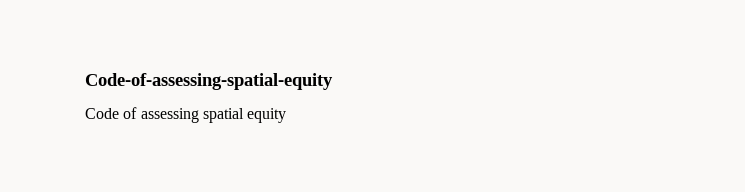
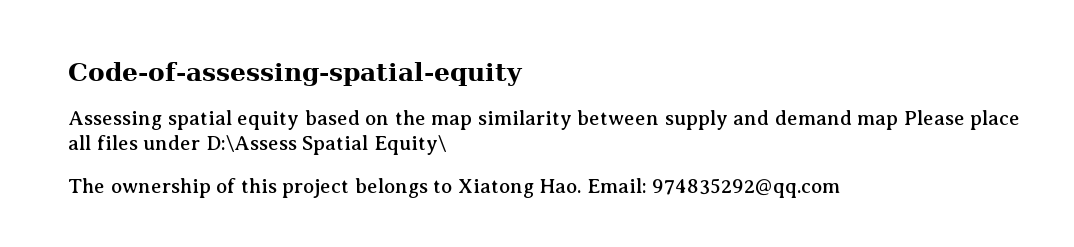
- Code of assessing spatial equity
+ Assessing spatial equity based on the map similarity between supply and demand map Please place all files under D:\Assess Spatial Equity\
+ The ownership of this project belongs to Xiatong Hao. Email: 974835292@qq.com

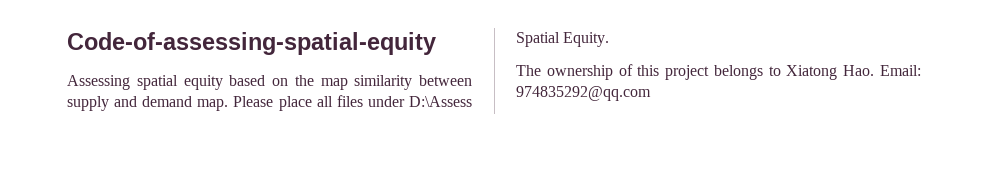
- Assessing spatial equity based on the map similarity between supply and demand map Please place all files under D:\Assess Spatial Equity\
+ Assessing spatial equity based on the map similarity between supply and demand map. Please place all files under D:\Assess Spatial Equity.

